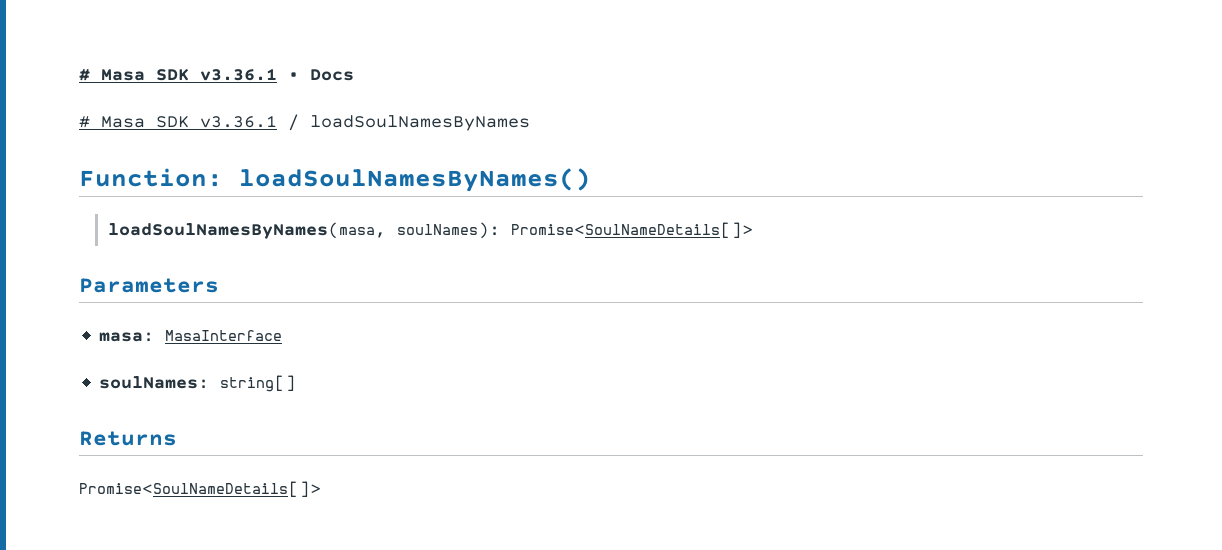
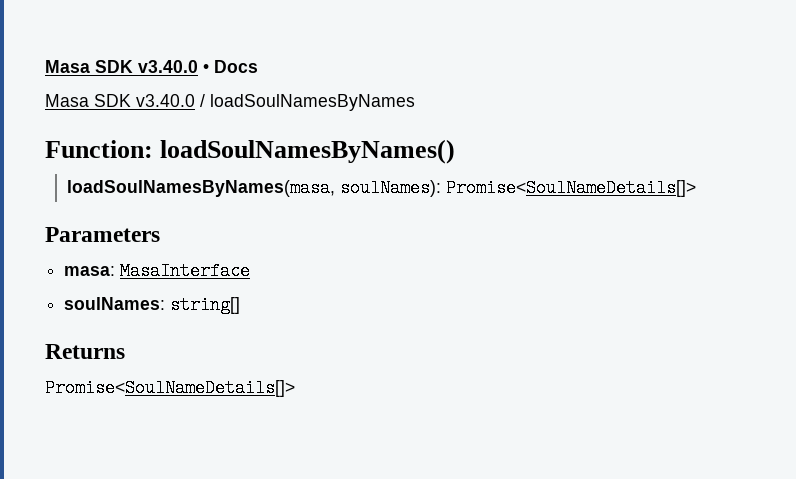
- # Masa SDK v3.36.1 • Docs
+ Masa SDK v3.40.0 • Docs
- # Masa SDK v3.36.1 / loadSoulNamesByNames
+ Masa SDK v3.40.0 / loadSoulNamesByNames

